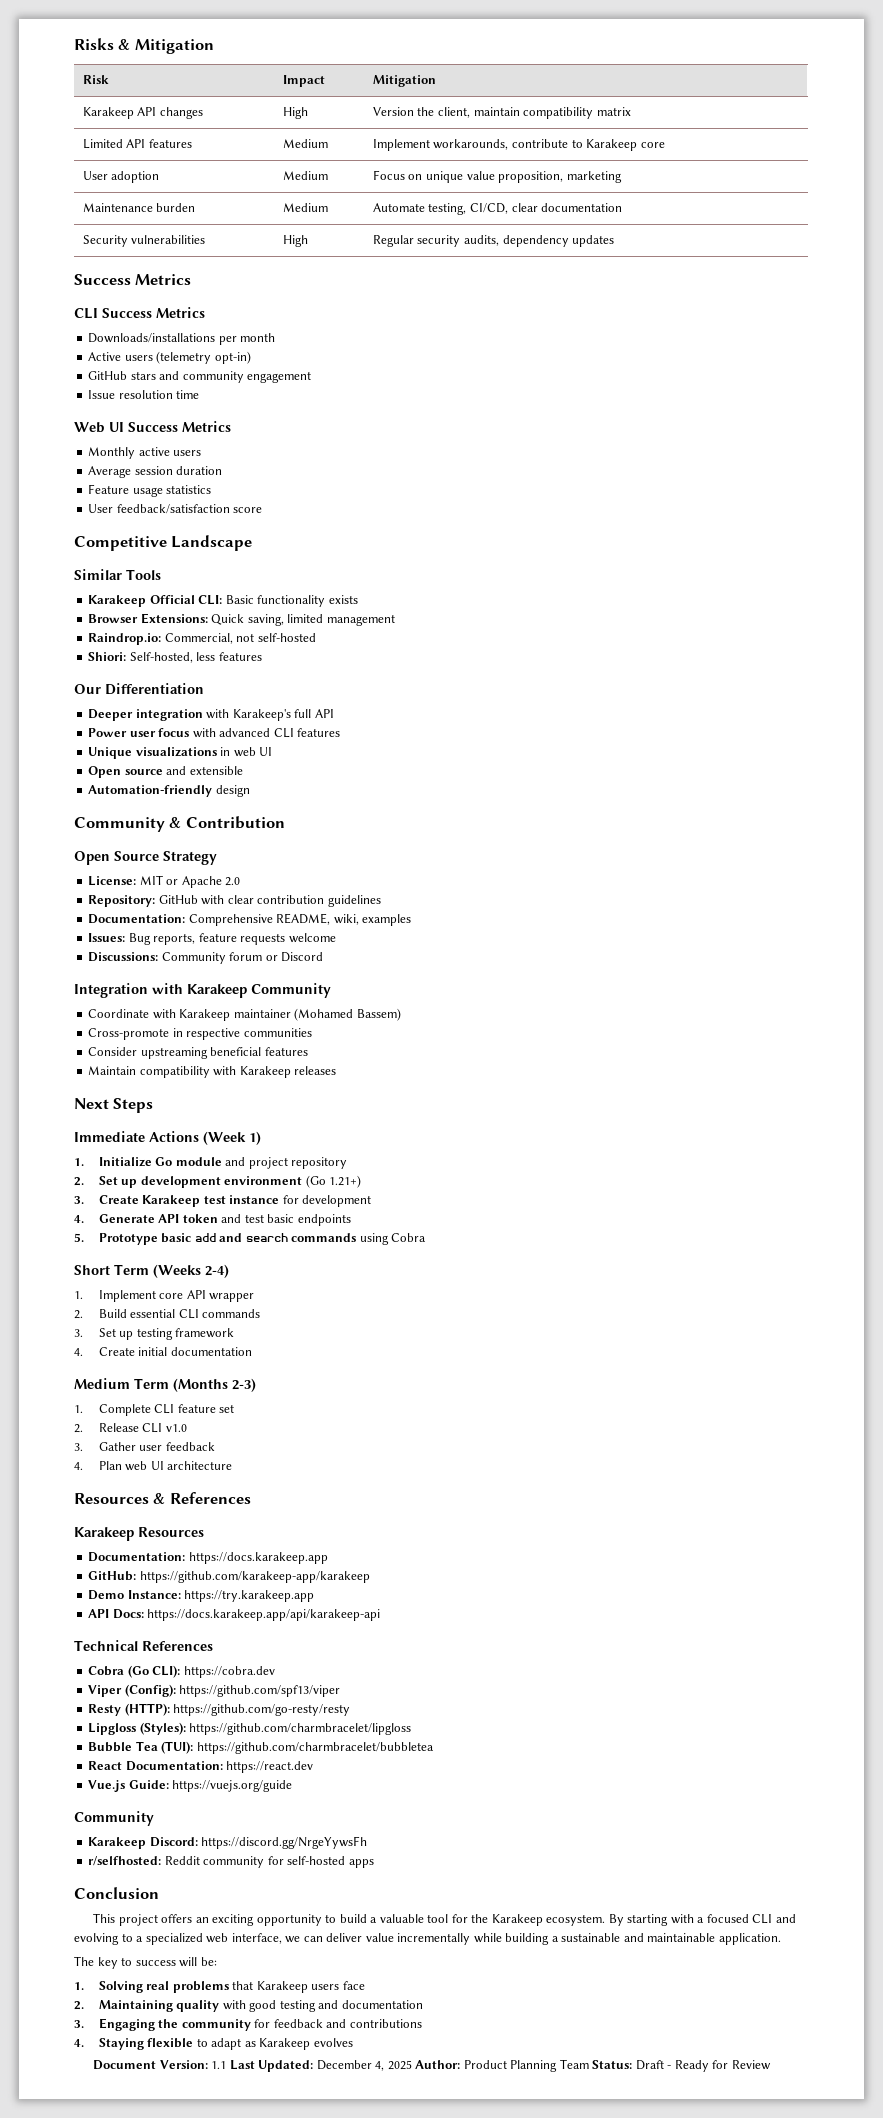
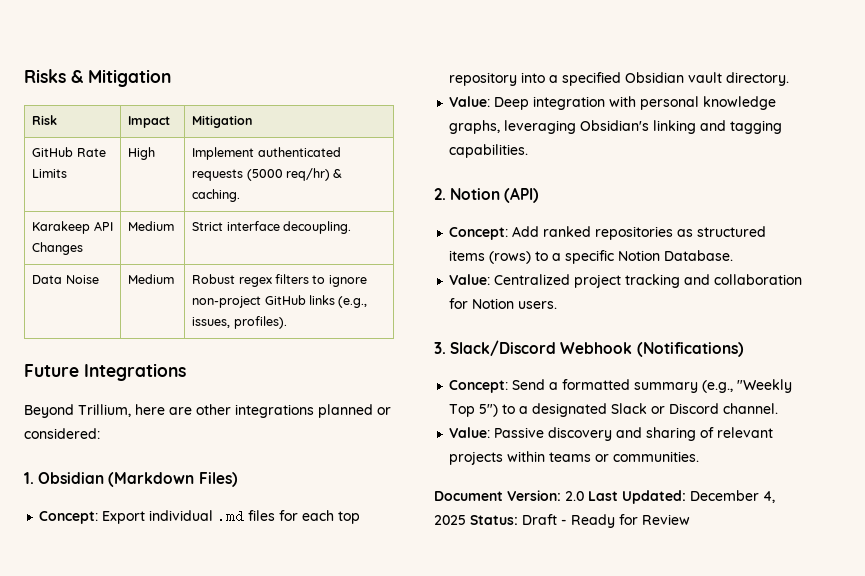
- Karakeep API changes | High | Version the client, maintain compatibility matrix
- Limited API features | Medium | Implement workarounds, contribute to Karakeep core
- User adoption | Medium | Focus on unique value proposition, marketing
- Maintenance burden | Medium | Automate testing, CI/CD, clear documentation
- Security vulnerabilities | High | Regular security audits, dependency updates
- Success Metrics
- CLI Success Metrics
- Downloads/installations per month
- Active users (telemetry opt-in)
- GitHub stars and community engagement
- Issue resolution time
- Web UI Success Metrics
- Monthly active users
- Average session duration
- Feature usage statistics
- User feedback/satisfaction score
- Competitive Landscape
- Similar Tools
- Karakeep Official CLI: Basic functionality exists
- Browser Extensions: Quick saving, limited management
- Raindrop.io: Commercial, not self-hosted
- Shiori: Self-hosted, less features
- Our Differentiation
- Deeper integration with Karakeep's full API
- Power user focus with advanced CLI features
- Unique visualizations in web UI
- Open source and extensible
- Automation-friendly design
- Community & Contribution
- Open Source Strategy
- License: MIT or Apache 2.0
- Repository: GitHub with clear contribution guidelines
- Documentation: Comprehensive README, wiki, examples
- Issues: Bug reports, feature requests welcome
- Discussions: Community forum or Discord
- Integration with Karakeep Community
- Coordinate with Karakeep maintainer (Mohamed Bassem)
- Cross-promote in respective communities
- Consider upstreaming beneficial features
- Maintain compatibility with Karakeep releases
- Next Steps
- Immediate Actions (Week 1)
- 1. Initialize Go module and project repository
- 2. Set up development environment (Go 1.21+)
- 3. Create Karakeep test instance for development
- 4. Generate API token and test basic endpoints
- 5. Prototype basic add and search commands using Cobra
- Short Term (Weeks 2-4)
- 1. Implement core API wrapper
- 2. Build essential CLI commands
- 3. Set up testing framework
- 4. Create initial documentation
- Medium Term (Months 2-3)
- 1. Complete CLI feature set
- 2. Release CLI v1.0
- 3. Gather user feedback
- 4. Plan web UI architecture
- Resources & References
- Karakeep Resources
- Documentation: https://docs.karakeep.app
- GitHub: https://github.com/karakeep-app/karakeep
- Demo Instance: https://try.karakeep.app
- API Docs: https://docs.karakeep.app/api/karakeep-api
- Technical References
- Cobra (Go CLI): https://cobra.dev
- Viper (Config): https://github.com/spf13/viper
- Resty (HTTP): https://github.com/go-resty/resty
- Lipgloss (Styles): https://github.com/charmbracelet/lipgloss
- Bubble Tea (TUI): https://github.com/charmbracelet/bubbletea
- React Documentation: https://react.dev
- Vue.js Guide: https://vuejs.org/guide
- Community
- Karakeep Discord: https://discord.gg/NrgeYywsFh
- r/selfhosted: Reddit community for self-hosted apps
- Conclusion
- This project offers an exciting opportunity to build a valuable tool for the Karakeep ecosystem. By starting with a focused CLI and evolving to a specialized web interface, we can deliver value incrementally while building a sustainable and maintainable application.
- The key to success will be:
- 1. Solving real problems that Karakeep users face
- 2. Maintaining quality with good testing and documentation
- 3. Engaging the community for feedback and contributions
- 4. Staying flexible to adapt as Karakeep evolves
+ GitHub Rate Limits | High | Implement authenticated requests (5000 req/hr) & caching.
+ Karakeep API Changes | Medium | Strict interface decoupling.
+ Data Noise | Medium | Robust regex filters to ignore non-project GitHub links (e.g., issues, profiles).
+ Future Integrations
+ Beyond Trillium, here are other integrations planned or considered:
+ 1. Obsidian (Markdown Files)
+ Concept: Export individual .md files for each top repository into a specified Obsidian vault directory.
+ Value: Deep integration with personal knowledge graphs, leveraging Obsidian's linking and tagging capabilities.
+ 2. Notion (API)
+ Concept: Add ranked repositories as structured items (rows) to a specific Notion Database.
+ Value: Centralized project tracking and collaboration for Notion users.
+ 3. Slack/Discord Webhook (Notifications)
+ Concept: Send a formatted summary (e.g., "Weekly Top 5") to a designated Slack or Discord channel.
+ Value: Passive discovery and sharing of relevant projects within teams or communities.
- Document Version: 1.1 Last Updated: December 4, 2025 Author: Product Planning Team Status: Draft - Ready for Review
+ Document Version: 2.0 Last Updated: December 4, 2025 Status: Draft - Ready for Review

